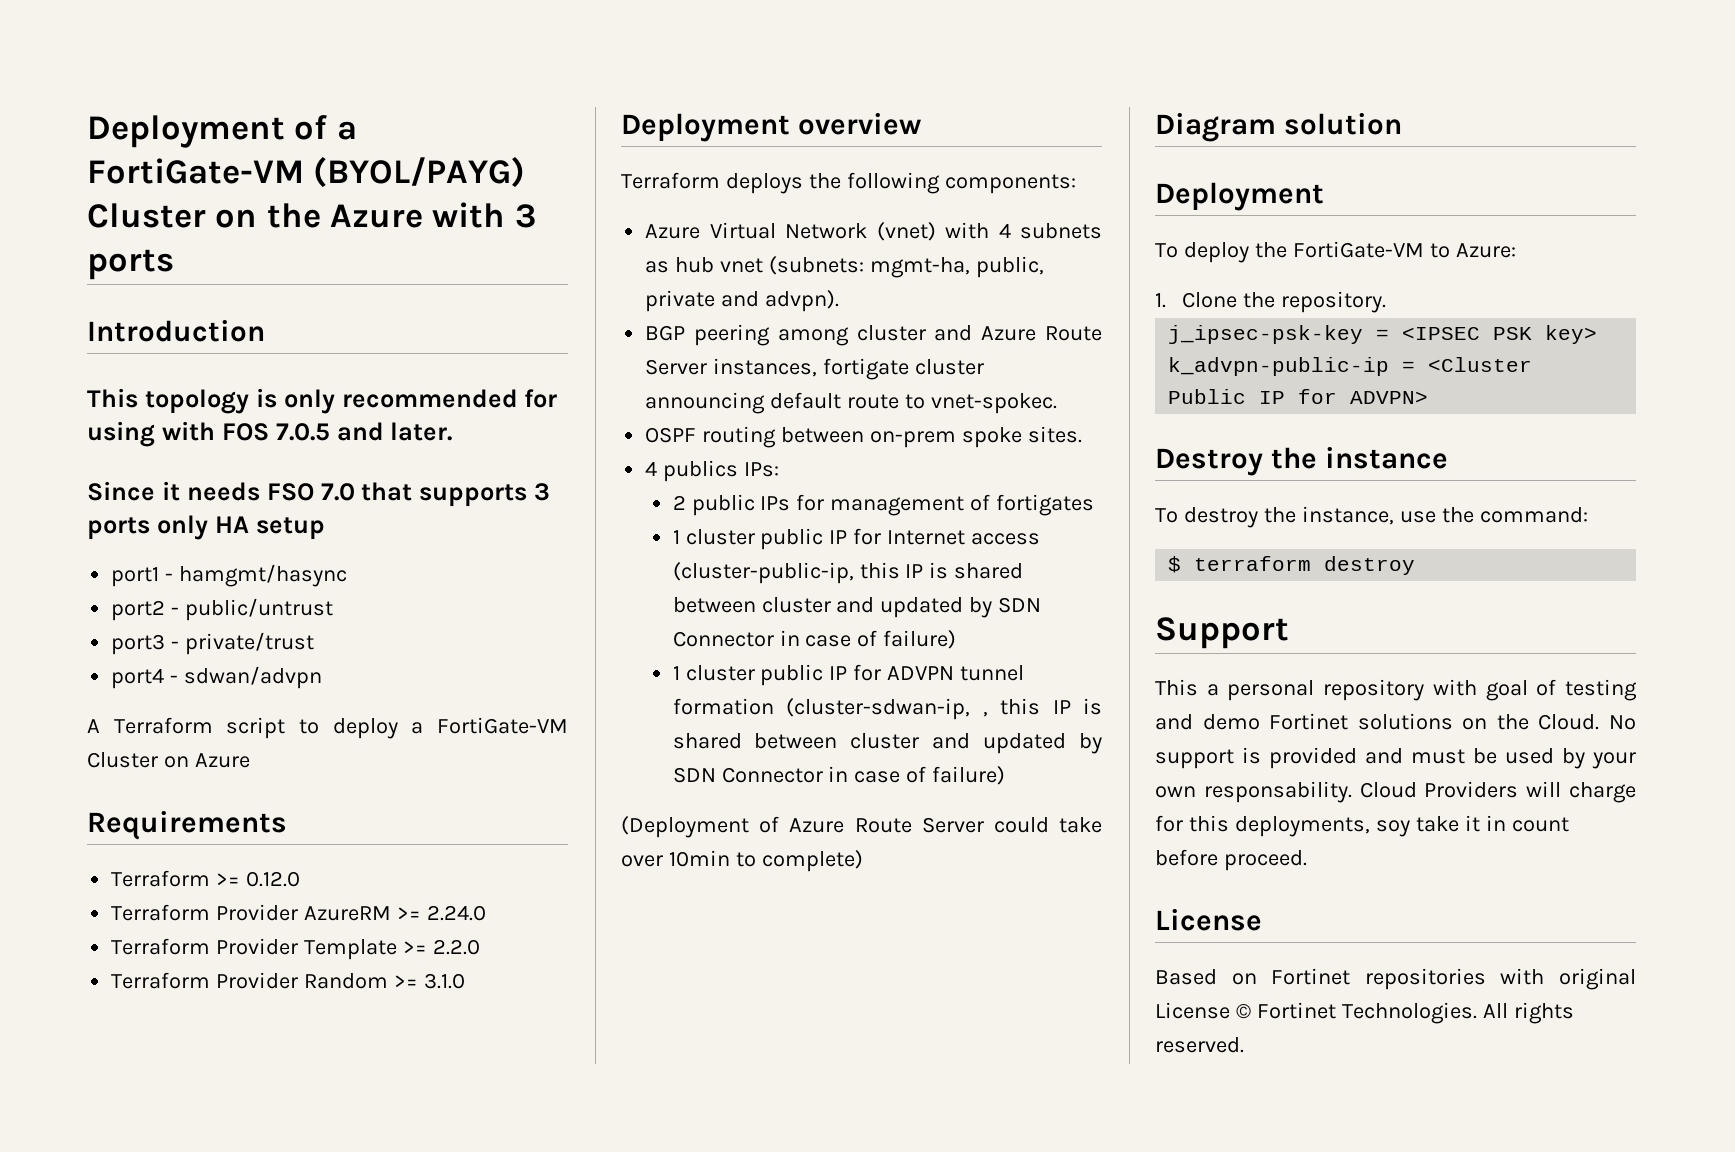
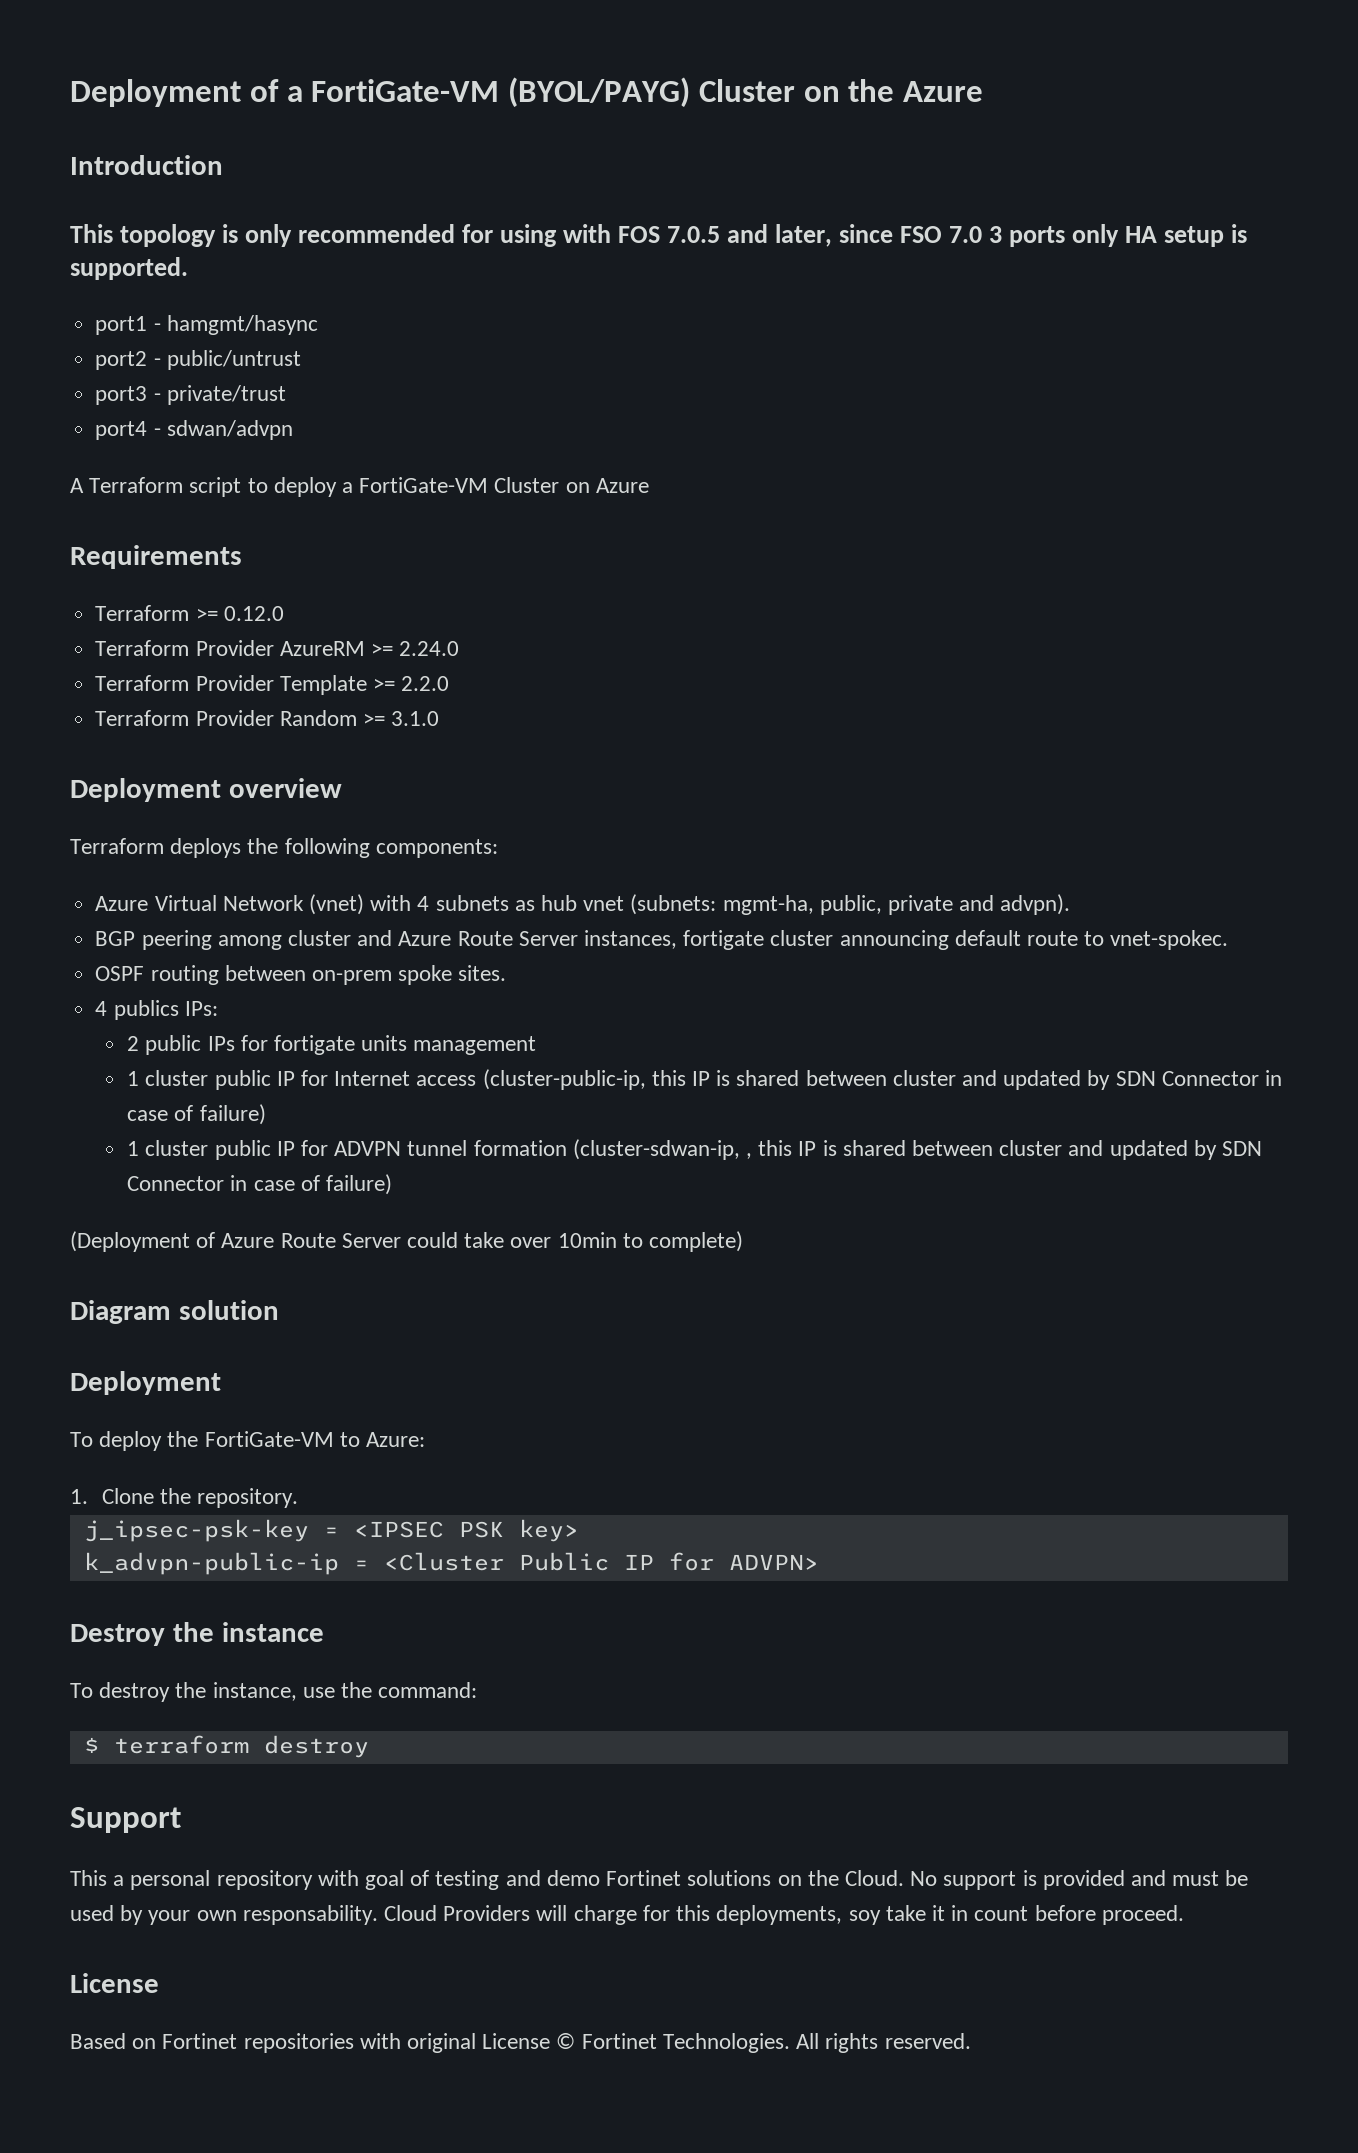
- Deployment of a FortiGate-VM (BYOL/PAYG) Cluster on the Azure with 3 ports
+ Deployment of a FortiGate-VM (BYOL/PAYG) Cluster on the Azure
- This topology is only recommended for using with FOS 7.0.5 and later.
- Since it needs FSO 7.0 that supports 3 ports only HA setup
+ This topology is only recommended for using with FOS 7.0.5 and later, since FSO 7.0 3 ports only HA setup is supported.
- 2 public IPs for management of fortigates
+ 2 public IPs for fortigate units management

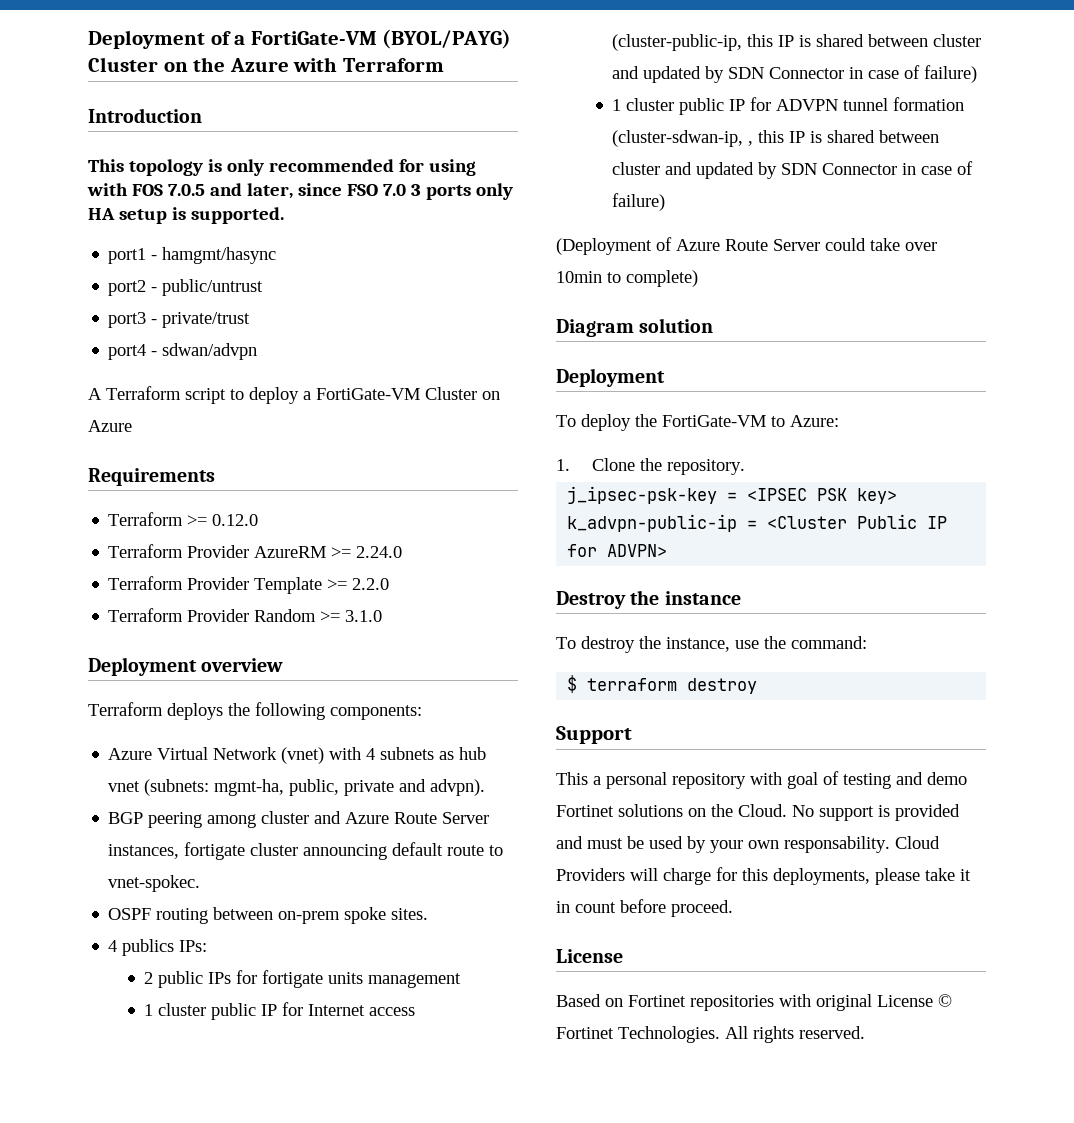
- Deployment of a FortiGate-VM (BYOL/PAYG) Cluster on the Azure
+ Deployment of a FortiGate-VM (BYOL/PAYG) Cluster on the Azure with Terraform
- Cloud Providers will charge for this deployments, soy take it in count before proceed.
+ Cloud Providers will charge for this deployments, please take it in count before proceed.

